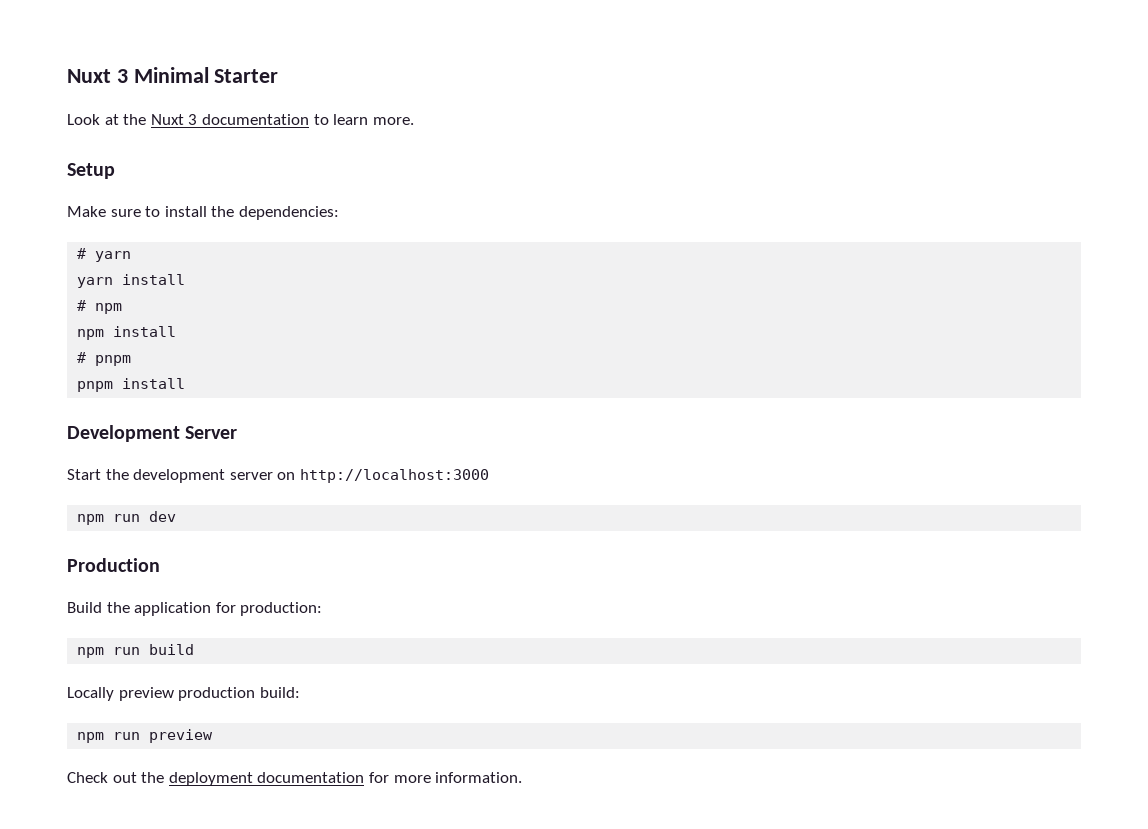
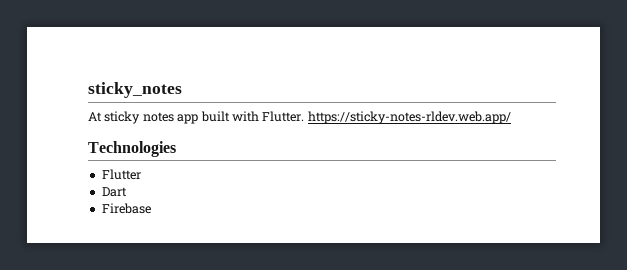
- Nuxt 3 Minimal Starter
- Look at the Nuxt 3 documentation to learn more.
- Setup
- Make sure to install the dependencies:
- # yarn
- yarn install
- # npm
- npm install
- # pnpm
- pnpm install
- Development Server
- Start the development server on http://localhost:3000
- npm run dev
- Production
- Build the application for production:
- npm run build
- Locally preview production build:
- npm run preview
- Check out the deployment documentation for more information.
+ sticky_notes
+ At sticky notes app built with Flutter. https://sticky-notes-rldev.web.app/
+ Technologies
+ Flutter
+ Dart
+ Firebase

